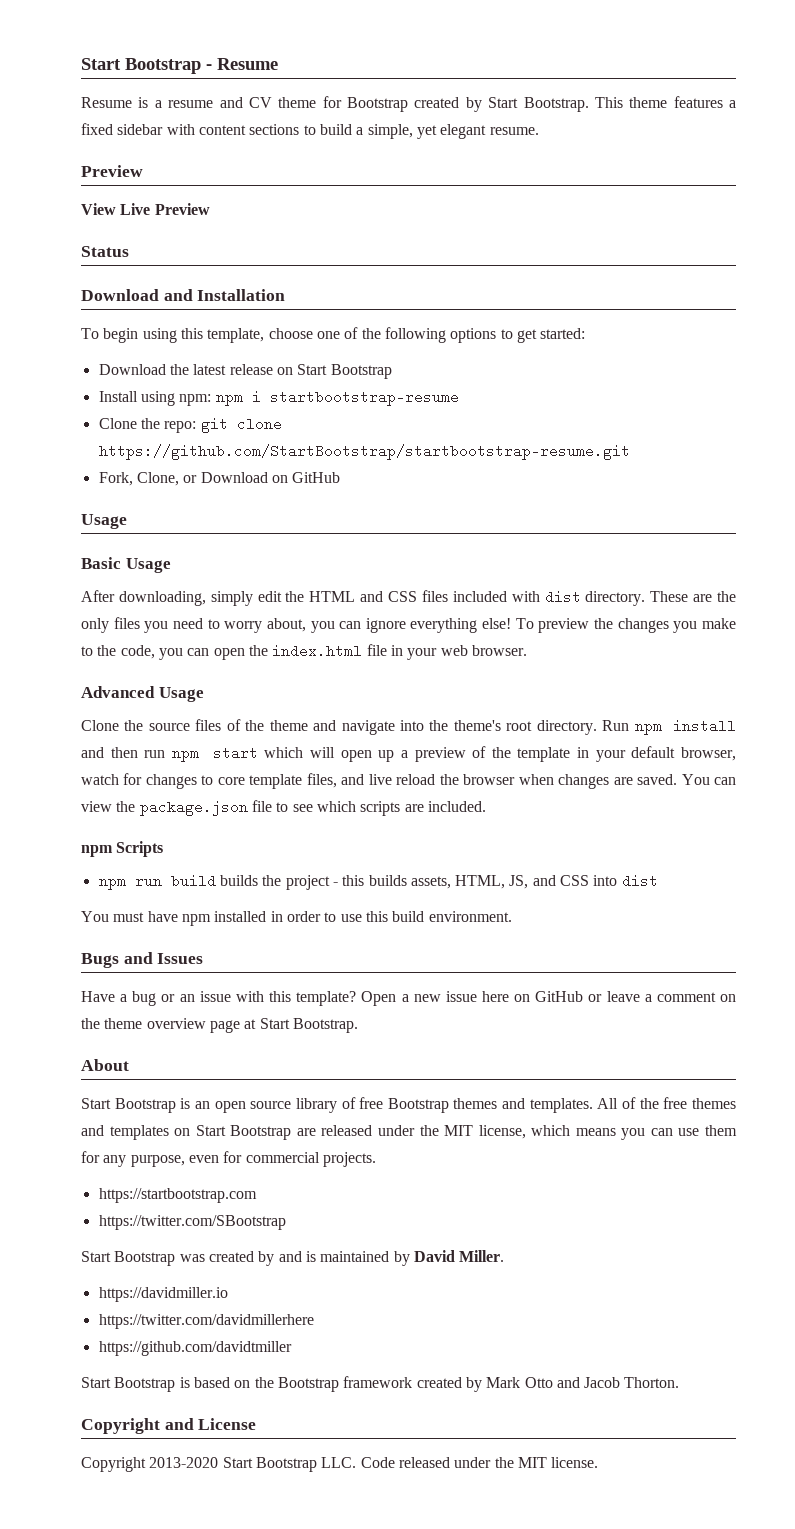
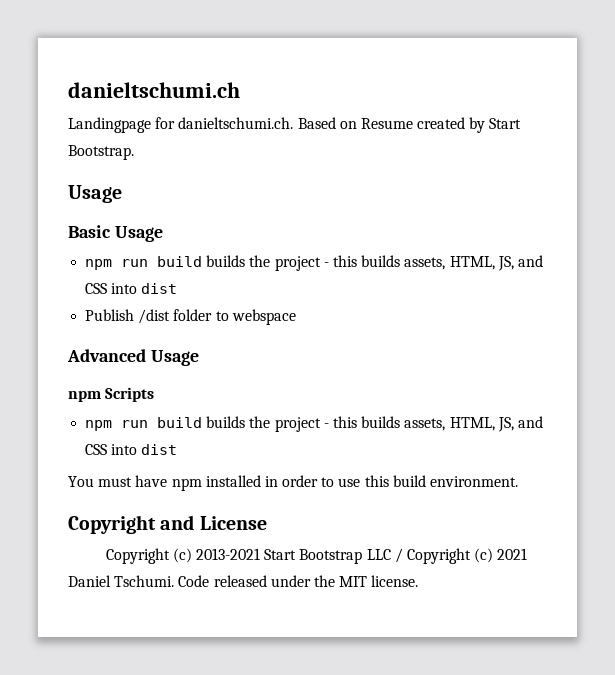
- Start Bootstrap - Resume
- Resume is a resume and CV theme for Bootstrap created by Start Bootstrap. This theme features a fixed sidebar with content sections to build a simple, yet elegant resume.
- Preview
- View Live Preview
- Status
- Download and Installation
- To begin using this template, choose one of the following options to get started:
- Download the latest release on Start Bootstrap
- Install using npm: npm i startbootstrap-resume
- Clone the repo: git clone https://github.com/StartBootstrap/startbootstrap-resume.git
- Fork, Clone, or Download on GitHub
+ danieltschumi.ch
+ Landingpage for danieltschumi.ch. Based on Resume created by Start Bootstrap.
  Usage
  Basic Usage
- After downloading, simply edit the HTML and CSS files included with dist directory. These are the only files you need to worry about, you can ignore everything else! To preview the changes you make to the code, you can open the index.html file in your web browser.
+ npm run build builds the project - this builds assets, HTML, JS, and CSS into dist
+ Publish /dist folder to webspace
  Advanced Usage
- Clone the source files of the theme and navigate into the theme's root directory. Run npm install and then run npm start which will open up a preview of the template in your default browser, watch for changes to core template files, and live reload the browser when changes are saved. You can view the package.json file to see which scripts are included.
- Bugs and Issues
- Have a bug or an issue with this template? Open a new issue here on GitHub or leave a comment on the theme overview page at Start Bootstrap.
- About
- Start Bootstrap is an open source library of free Bootstrap themes and templates. All of the free themes and templates on Start Bootstrap are released under the MIT license, which means you can use them for any purpose, even for commercial projects.
- https://startbootstrap.com
- https://twitter.com/SBootstrap
- Start Bootstrap was created by and is maintained by David Miller.
- https://davidmiller.io
- https://twitter.com/davidmillerhere
- https://github.com/davidtmiller
- Start Bootstrap is based on the Bootstrap framework created by Mark Otto and Jacob Thorton.
  Copyright and License
- Copyright 2013-2020 Start Bootstrap LLC. Code released under the MIT license.
+ Copyright (c) 2013-2021 Start Bootstrap LLC / Copyright (c) 2021 Daniel Tschumi. Code released under the MIT license.

